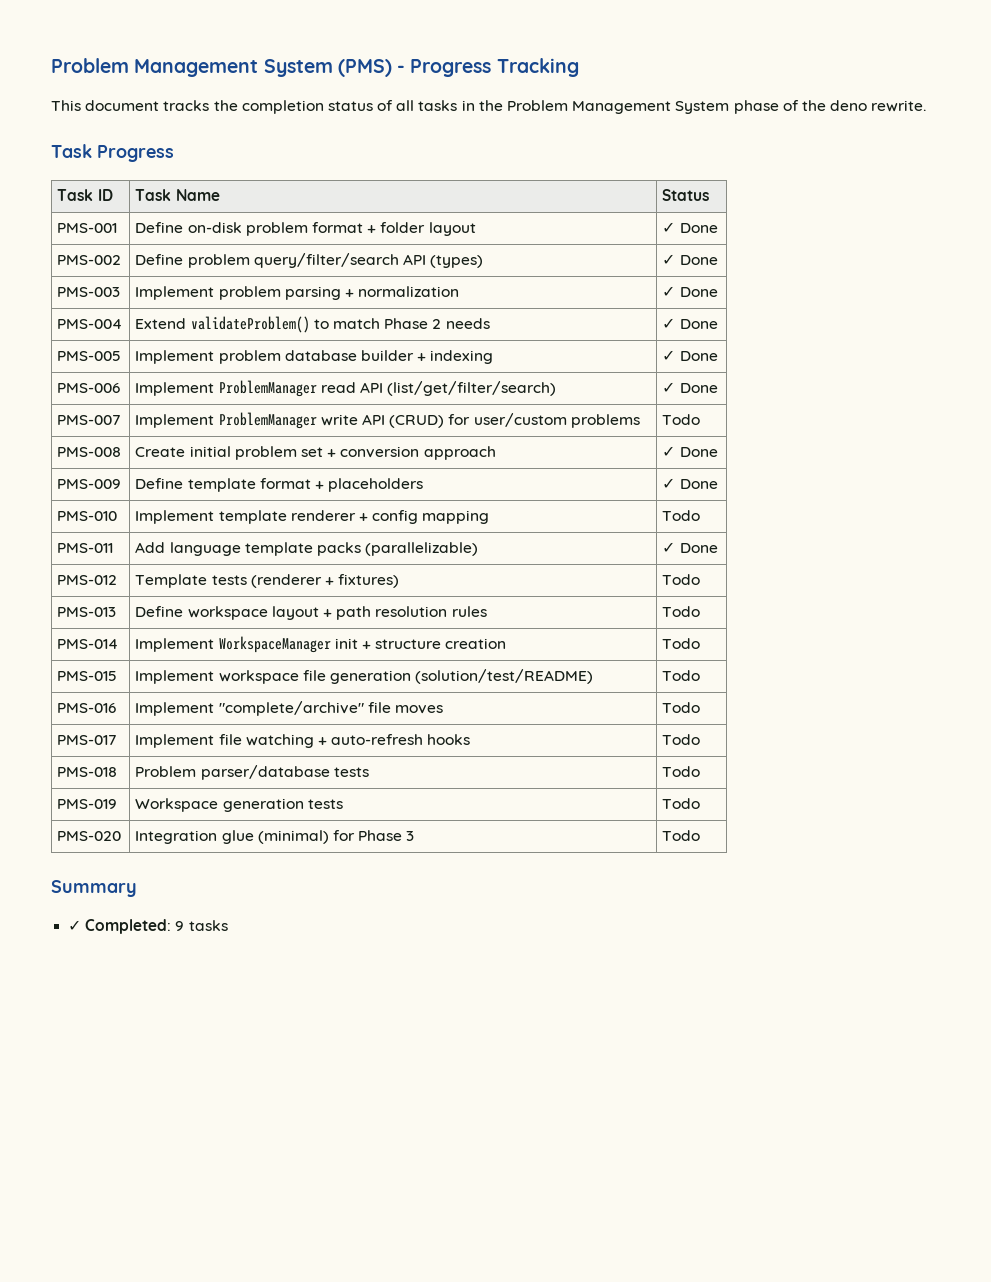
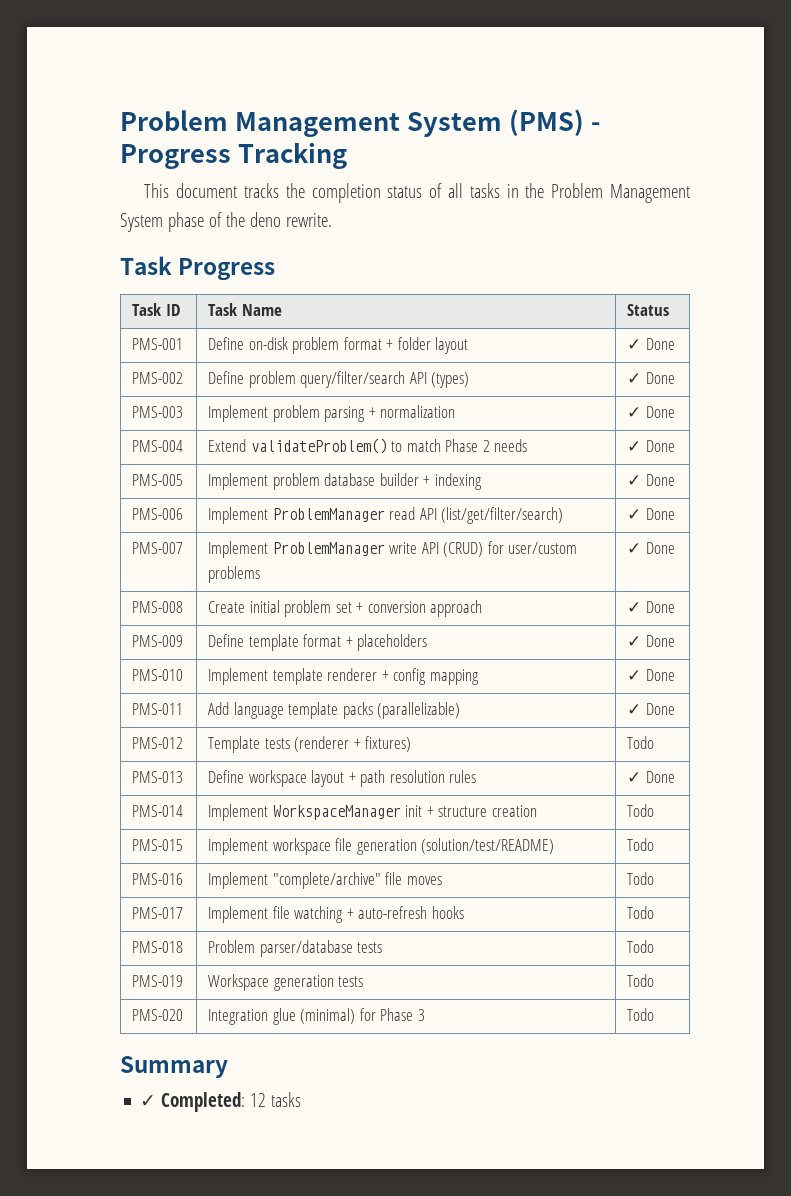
- PMS-007 | Implement ProblemManager write API (CRUD) for user/custom problems | Todo
+ PMS-007 | Implement ProblemManager write API (CRUD) for user/custom problems | ✓ Done
- PMS-010 | Implement template renderer + config mapping | Todo
+ PMS-010 | Implement template renderer + config mapping | ✓ Done
- PMS-013 | Define workspace layout + path resolution rules | Todo
+ PMS-013 | Define workspace layout + path resolution rules | ✓ Done
- ✓ Completed: 9 tasks
+ ✓ Completed: 12 tasks

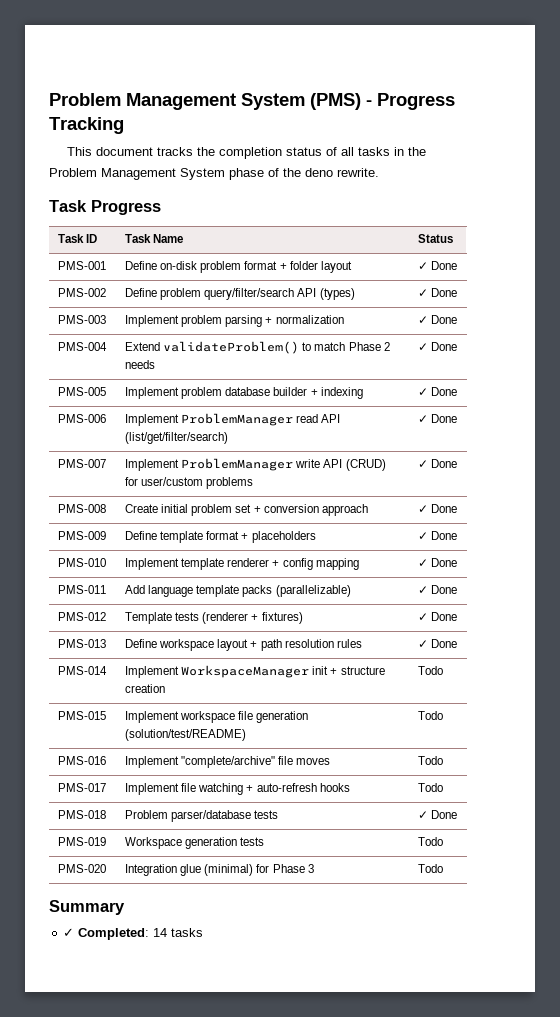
- PMS-012 | Template tests (renderer + fixtures) | Todo
+ PMS-012 | Template tests (renderer + fixtures) | ✓ Done
- PMS-018 | Problem parser/database tests | Todo
+ PMS-018 | Problem parser/database tests | ✓ Done
- ✓ Completed: 12 tasks
+ ✓ Completed: 14 tasks

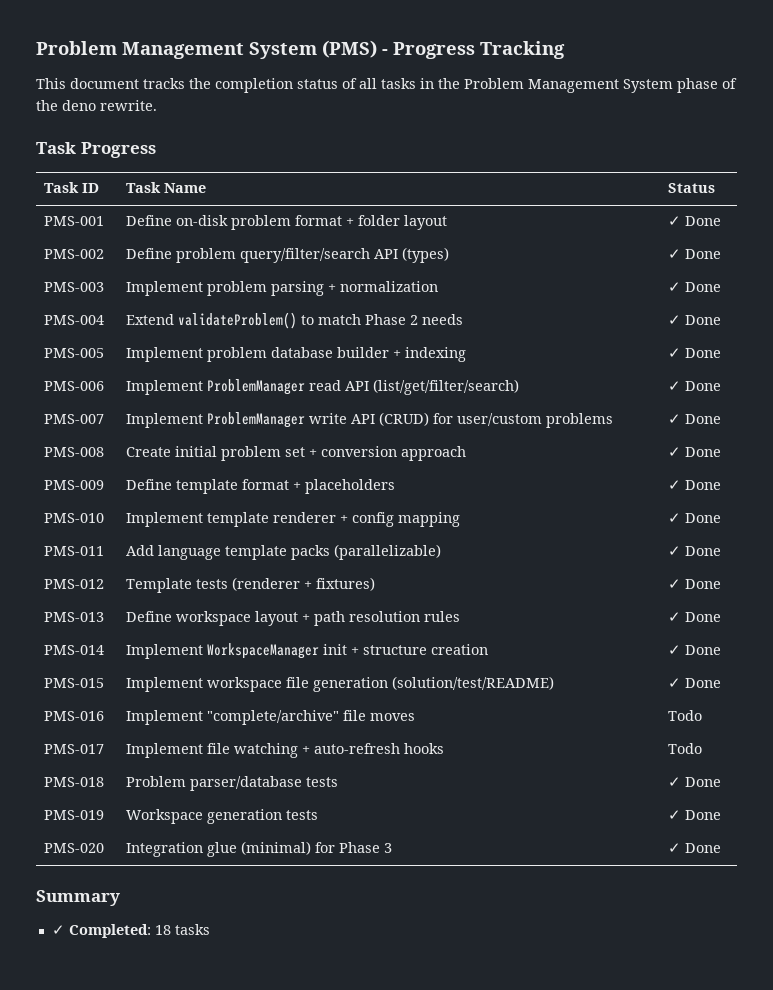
- PMS-014 | Implement WorkspaceManager init + structure creation | Todo
+ PMS-014 | Implement WorkspaceManager init + structure creation | ✓ Done
- PMS-015 | Implement workspace file generation (solution/test/README) | Todo
+ PMS-015 | Implement workspace file generation (solution/test/README) | ✓ Done
- PMS-019 | Workspace generation tests | Todo
+ PMS-019 | Workspace generation tests | ✓ Done
- PMS-020 | Integration glue (minimal) for Phase 3 | Todo
+ PMS-020 | Integration glue (minimal) for Phase 3 | ✓ Done
- ✓ Completed: 14 tasks
+ ✓ Completed: 18 tasks

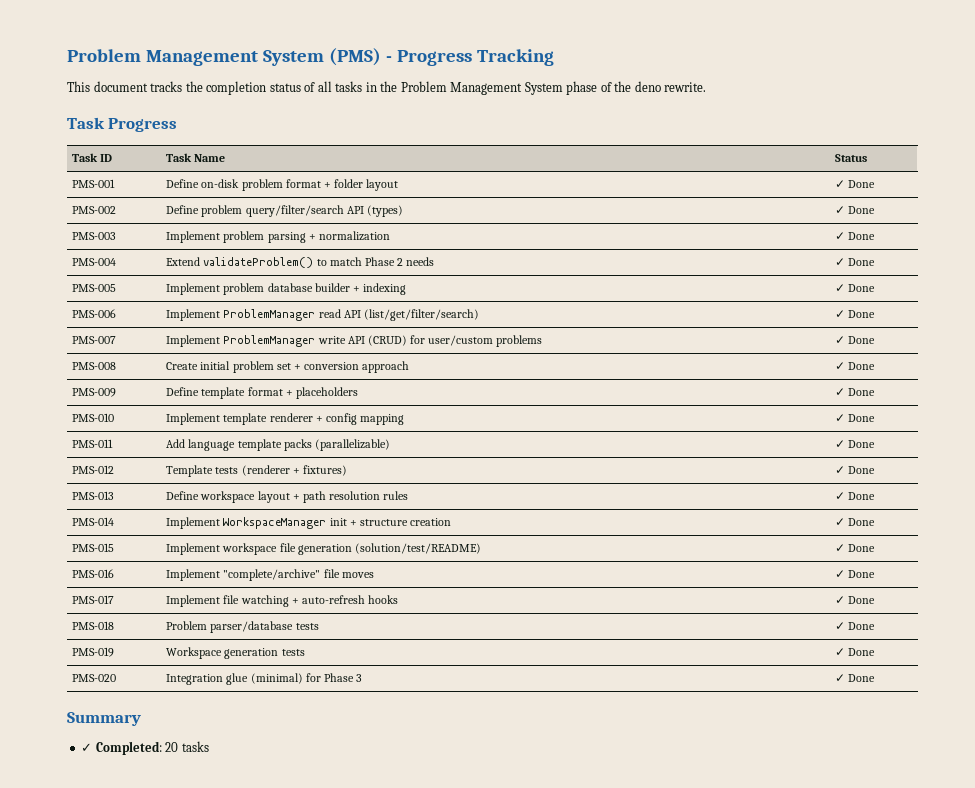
- PMS-016 | Implement "complete/archive" file moves | Todo
+ PMS-016 | Implement "complete/archive" file moves | ✓ Done
- PMS-017 | Implement file watching + auto-refresh hooks | Todo
+ PMS-017 | Implement file watching + auto-refresh hooks | ✓ Done
- ✓ Completed: 18 tasks
+ ✓ Completed: 20 tasks

